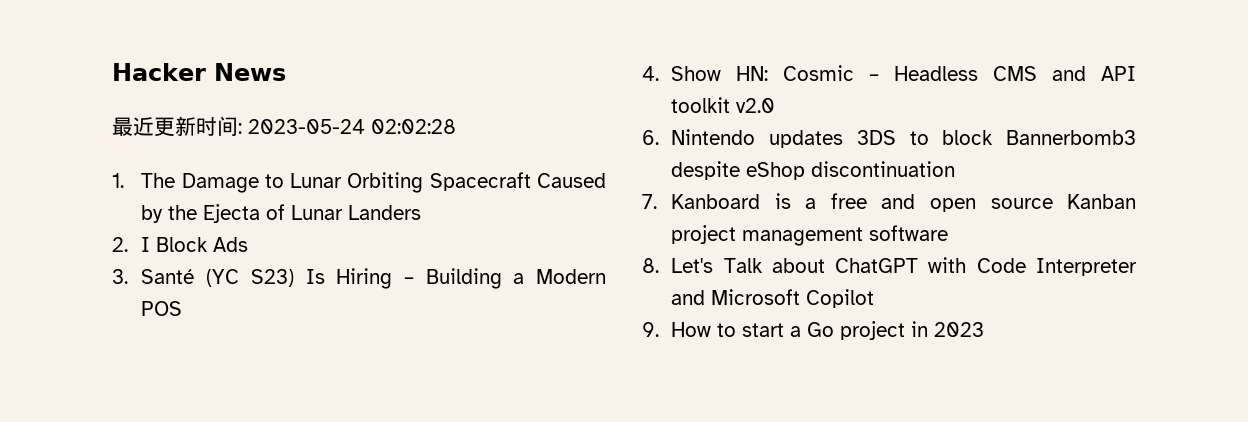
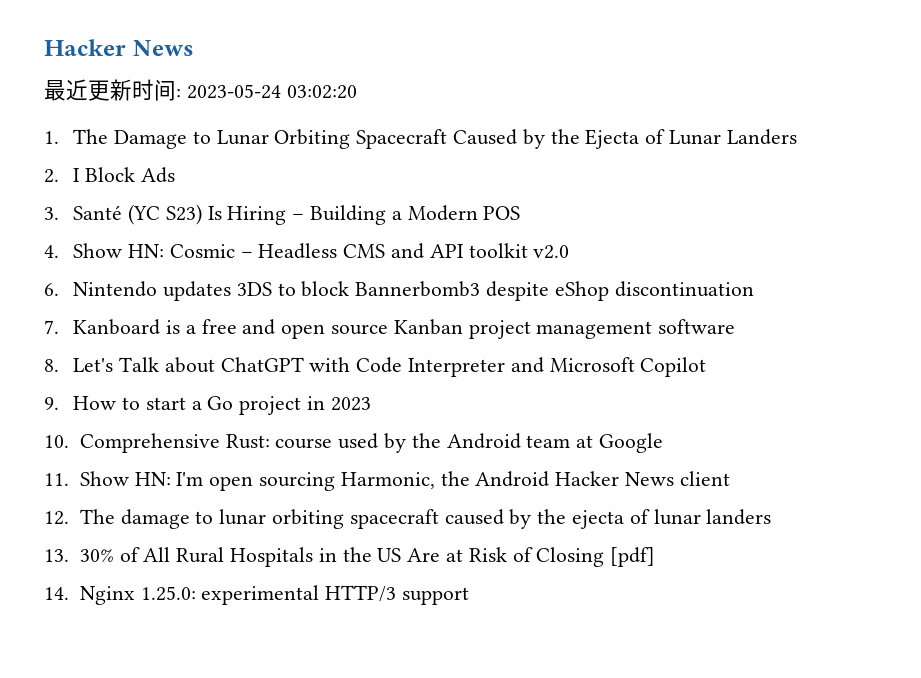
- 最近更新时间: 2023-05-24 02:02:28
+ 最近更新时间: 2023-05-24 03:02:20
+ 10. Comprehensive Rust: course used by the Android team at Google
+ 11. Show HN: I'm open sourcing Harmonic, the Android Hacker News client
+ 12. The damage to lunar orbiting spacecraft caused by the ejecta of lunar landers
+ 13. 30% of All Rural Hospitals in the US Are at Risk of Closing [pdf]
+ 14. Nginx 1.25.0: experimental HTTP/3 support

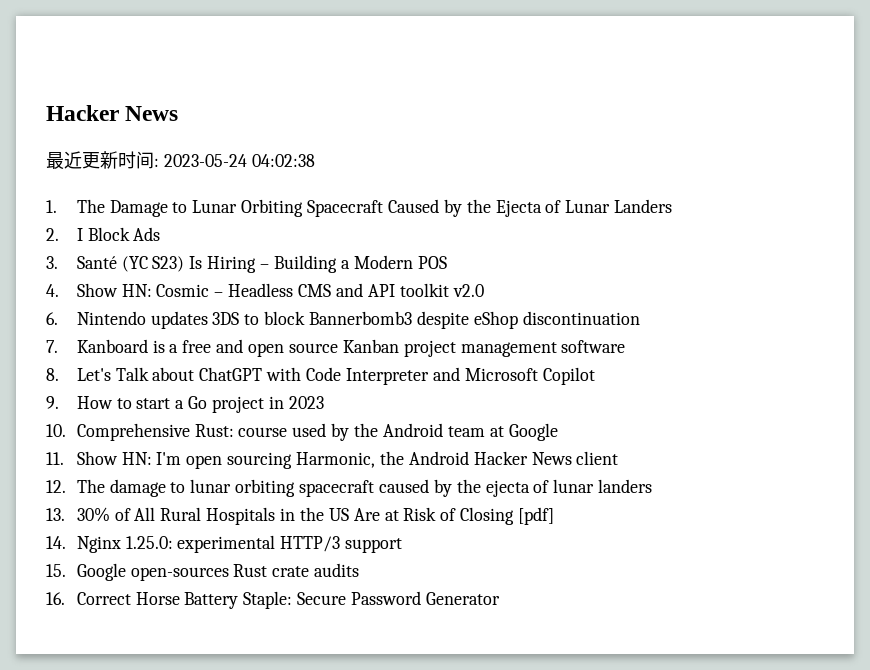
- 最近更新时间: 2023-05-24 03:02:20
+ 最近更新时间: 2023-05-24 04:02:38
+ 15. Google open-sources Rust crate audits
+ 16. Correct Horse Battery Staple: Secure Password Generator

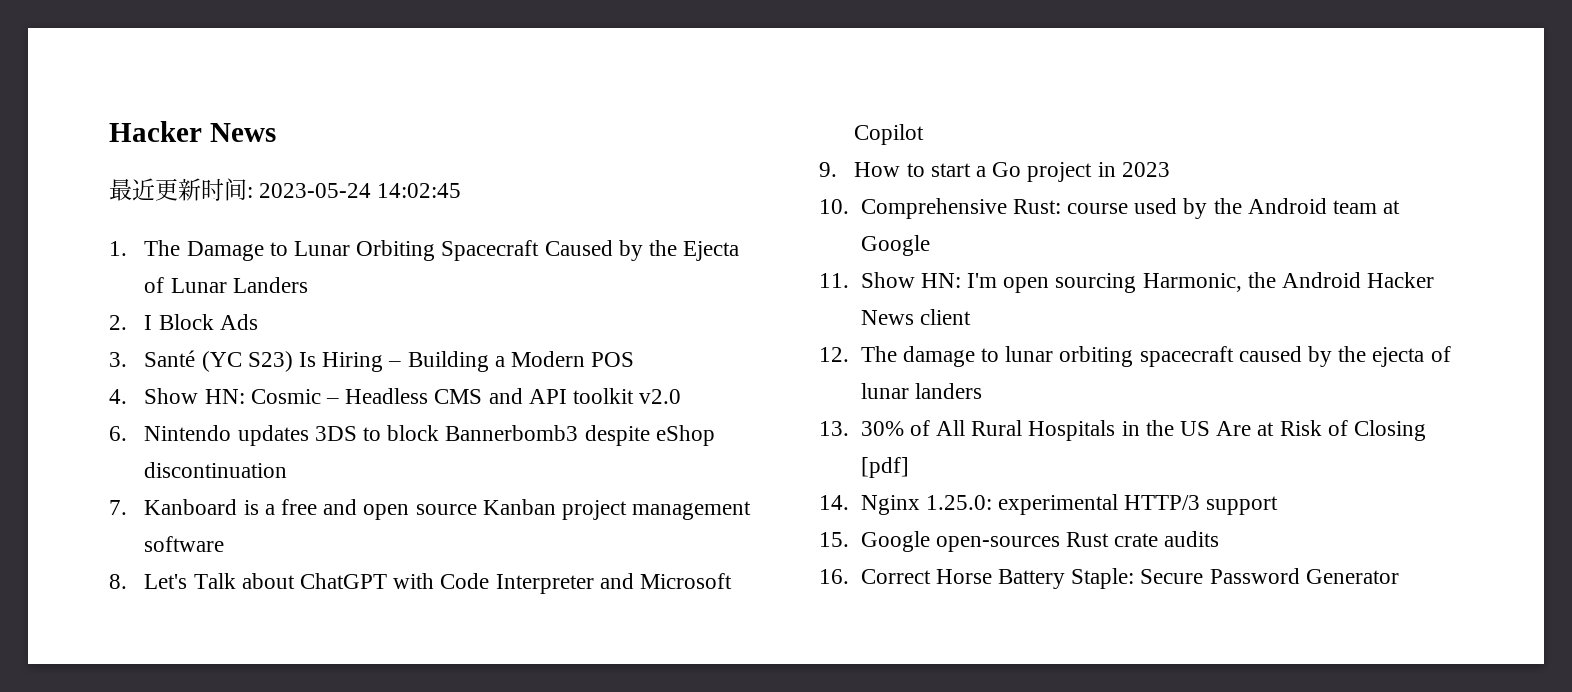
- 最近更新时间: 2023-05-24 04:02:38
+ 最近更新时间: 2023-05-24 14:02:45

